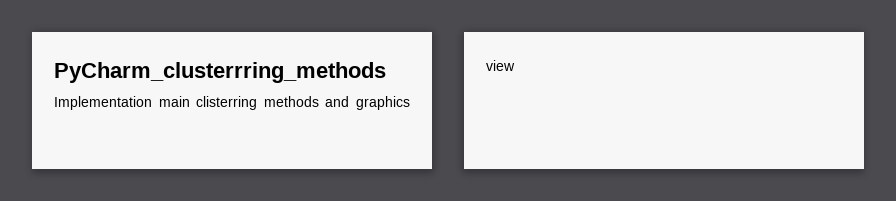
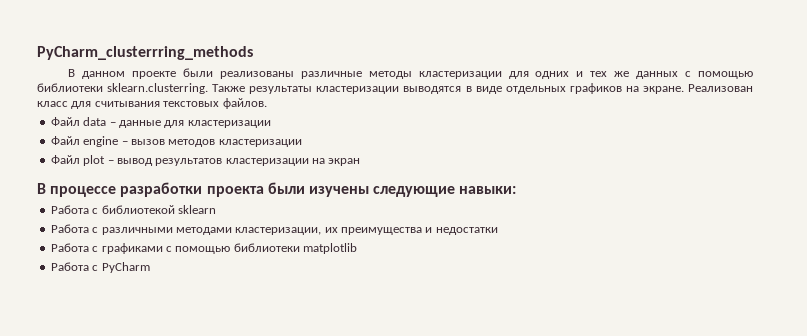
- Implementation main clisterring methods and graphics view
+ В данном проекте были реализованы различные методы кластеризации для одних и тех же данных с помощью библиотеки sklearn.clusterring. Также результаты кластеризации выводятся в виде отдельных графиков на экране. Реализован класс для считывания текстовых файлов.
+ Файл data – данные для кластеризации
+ Файл engine – вызов методов кластеризации
+ Файл plot – вывод результатов кластеризации на экран
+ В процессе разработки проекта были изучены следующие навыки:
+ Работа с библиотекой sklearn
+ Работа с различными методами кластеризации, их преимущества и недостатки
+ Работа с графиками с помощью библиотеки matplotlib
+ Работа с PyCharm

